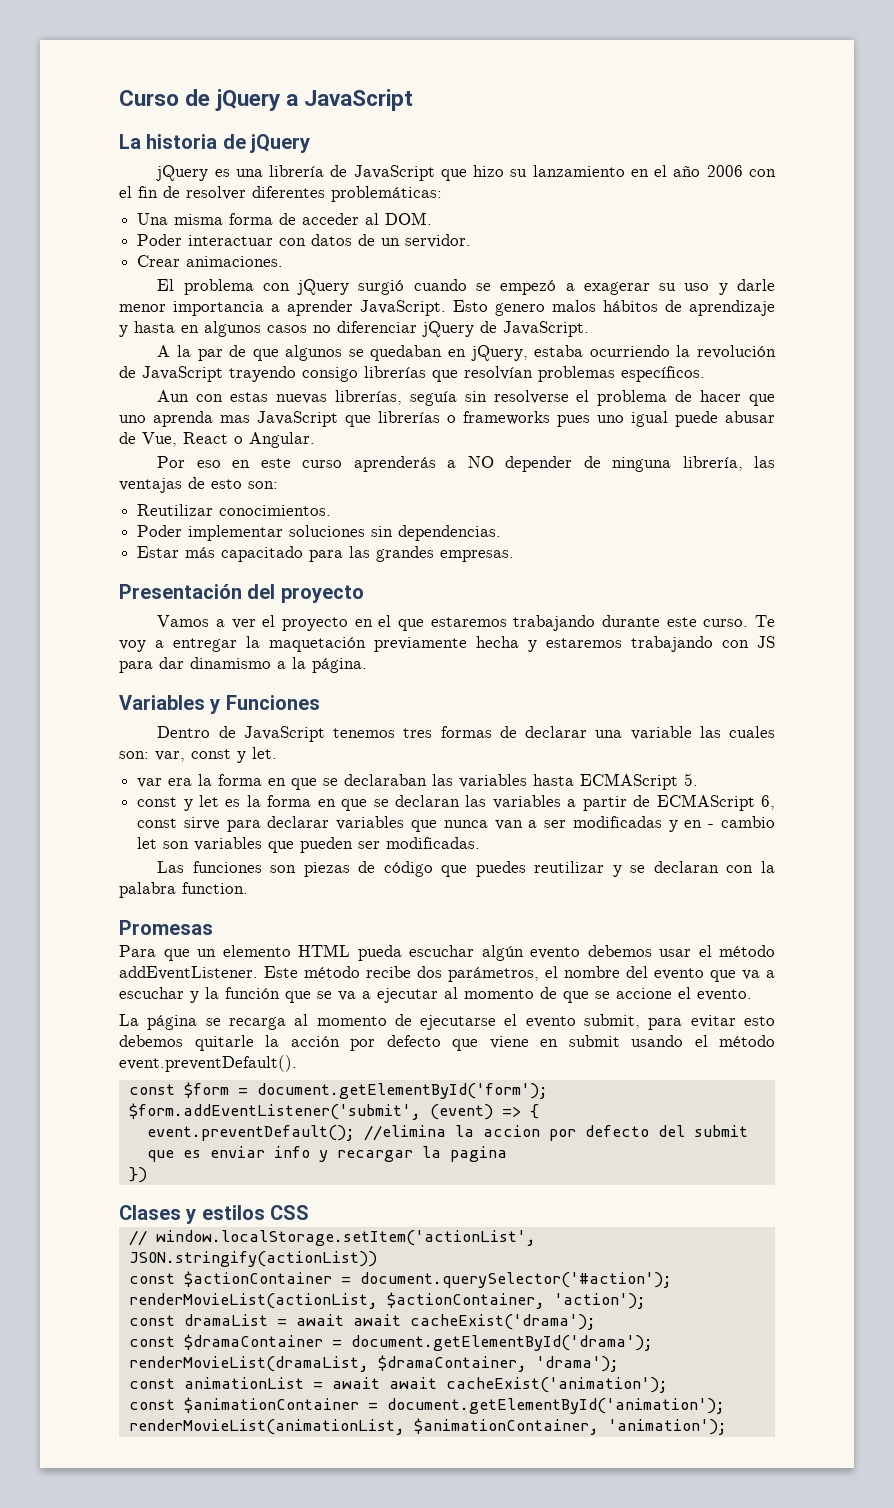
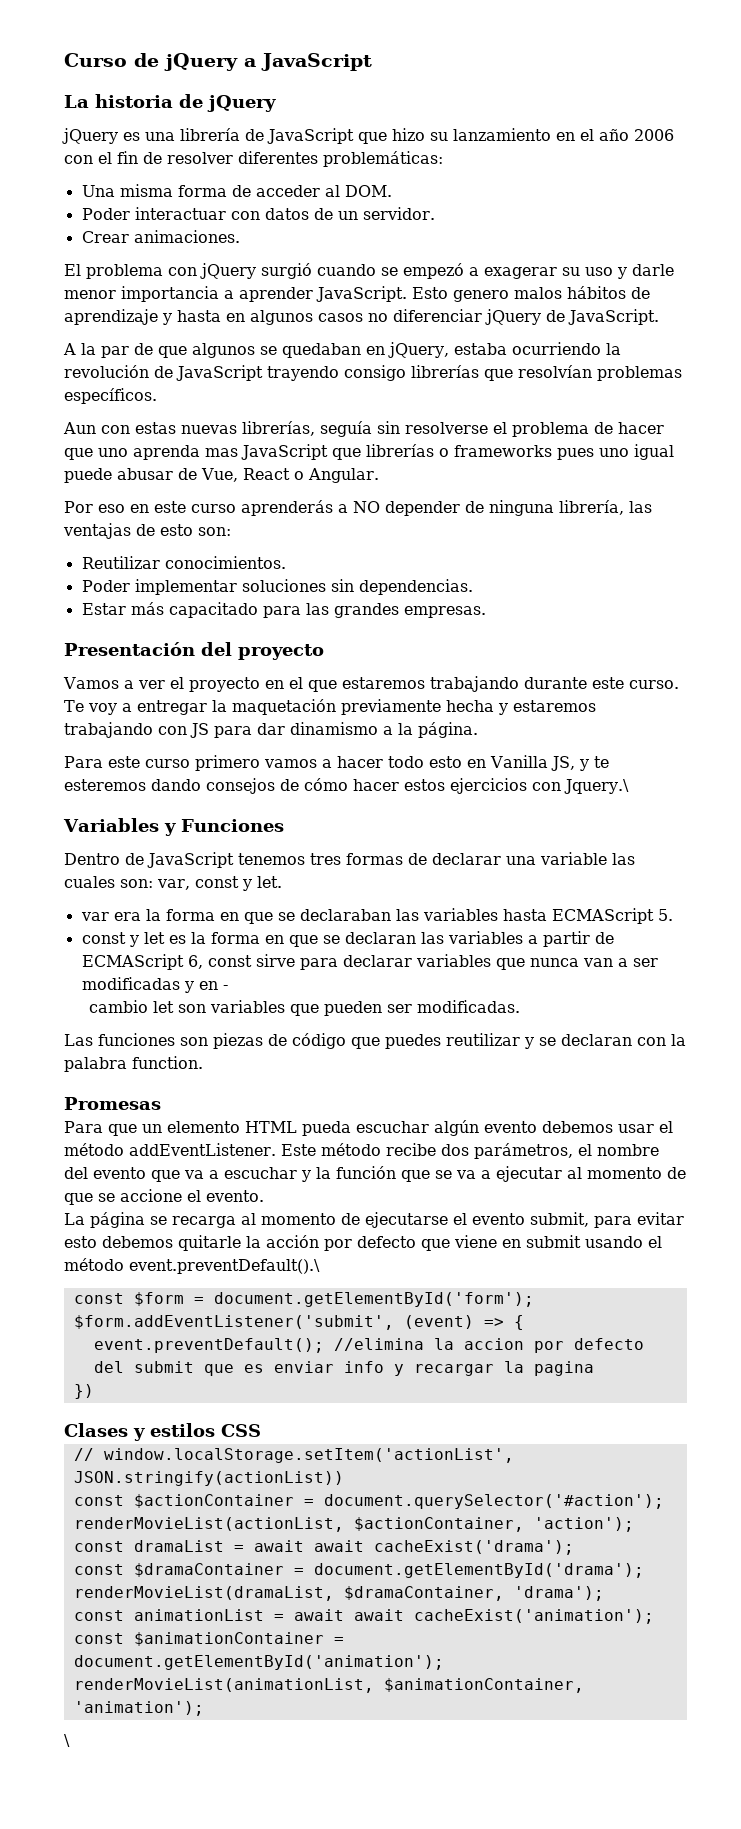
+ Para este curso primero vamos a hacer todo esto en Vanilla JS, y te esteremos dando consejos de cómo hacer estos ejercicios con Jquery.\
- const y let es la forma en que se declaran las variables a partir de ECMAScript 6, const sirve para declarar variables que nunca van a ser modificadas y en - cambio let son variables que pueden ser modificadas.
+ const y let es la forma en que se declaran las variables a partir de ECMAScript 6, const sirve para declarar variables que nunca van a ser modificadas y en -
+ cambio let son variables que pueden ser modificadas.
- La página se recarga al momento de ejecutarse el evento submit, para evitar esto debemos quitarle la acción por defecto que viene en submit usando el método event.preventDefault().
+ La página se recarga al momento de ejecutarse el evento submit, para evitar esto debemos quitarle la acción por defecto que viene en submit usando el método event.preventDefault().\
+ \

